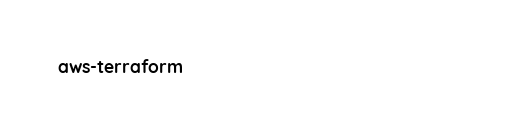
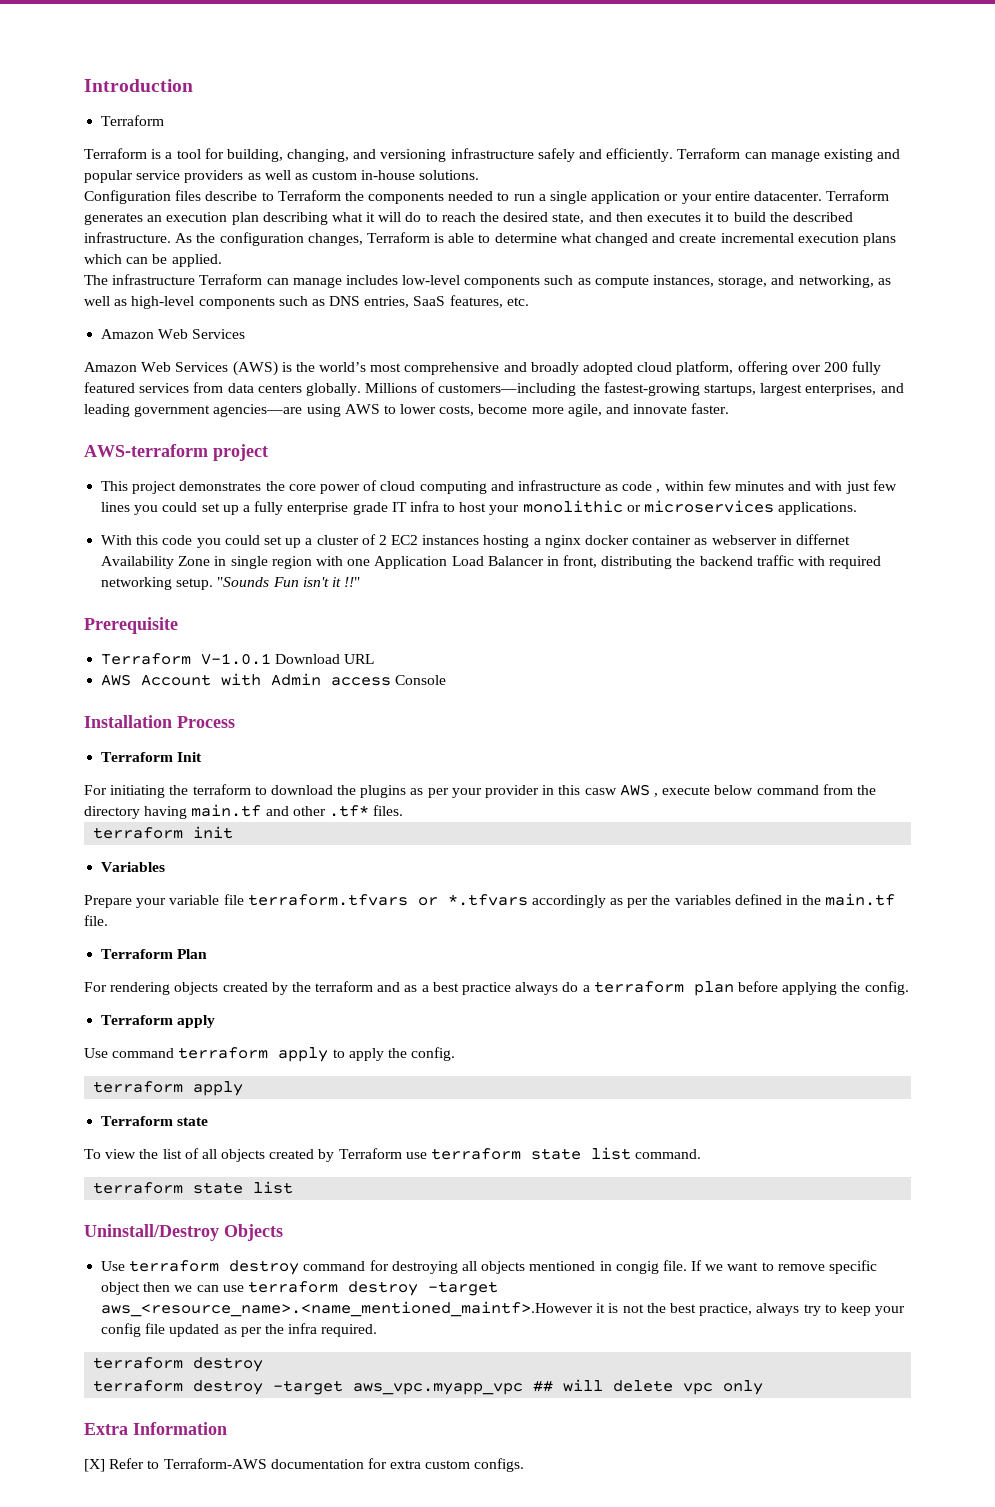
- aws-terraform
+ Introduction
+ Terraform
+ Terraform is a tool for building, changing, and versioning infrastructure safely and efficiently. Terraform can manage existing and popular service providers as well as custom in-house solutions.
+ Configuration files describe to Terraform the components needed to run a single application or your entire datacenter. Terraform generates an execution plan describing what it will do to reach the desired state, and then executes it to build the described infrastructure. As the configuration changes, Terraform is able to determine what changed and create incremental execution plans which can be applied.
+ The infrastructure Terraform can manage includes low-level components such as compute instances, storage, and networking, as well as high-level components such as DNS entries, SaaS features, etc.
+ Amazon Web Services
+ Amazon Web Services (AWS) is the world’s most comprehensive and broadly adopted cloud platform, offering over 200 fully featured services from data centers globally. Millions of customers—including the fastest-growing startups, largest enterprises, and leading government agencies—are using AWS to lower costs, become more agile, and innovate faster.
+ AWS-terraform project
+ This project demonstrates the core power of cloud computing and infrastructure as code , within few minutes and with just few lines you could set up a fully enterprise grade IT infra to host your monolithic or microservices applications.
+ With this code you could set up a cluster of 2 EC2 instances hosting a nginx docker container as webserver in differnet Availability Zone in single region with one Application Load Balancer in front, distributing the backend traffic with required networking setup. "Sounds Fun isn't it !!"
+ Prerequisite
+ Terraform V-1.0.1 Download URL
+ AWS Account with Admin access Console
+ Installation Process
+ Terraform Init
+ For initiating the terraform to download the plugins as per your provider in this casw AWS , execute below command from the directory having main.tf and other .tf* files.
+ terraform init
+ Variables
+ Prepare your variable file terraform.tfvars or *.tfvars accordingly as per the variables defined in the main.tf file.
+ Terraform Plan
+ For rendering objects created by the terraform and as a best practice always do a terraform plan before applying the config.
+ Terraform apply
+ Use command terraform apply to apply the config.
+ terraform apply
+ Terraform state
+ To view the list of all objects created by Terraform use terraform state list command.
+ terraform state list
+ Uninstall/Destroy Objects
+ Use terraform destroy command for destroying all objects mentioned in congig file. If we want to remove specific object then we can use terraform destroy -target aws_<resource_name>.<name_mentioned_maintf>.However it is not the best practice, always try to keep your config file updated as per the infra required.
+ terraform destroy
+ terraform destroy -target aws_vpc.myapp_vpc ## will delete vpc only
+ Extra Information
+ [X] Refer to Terraform-AWS documentation for extra custom configs.

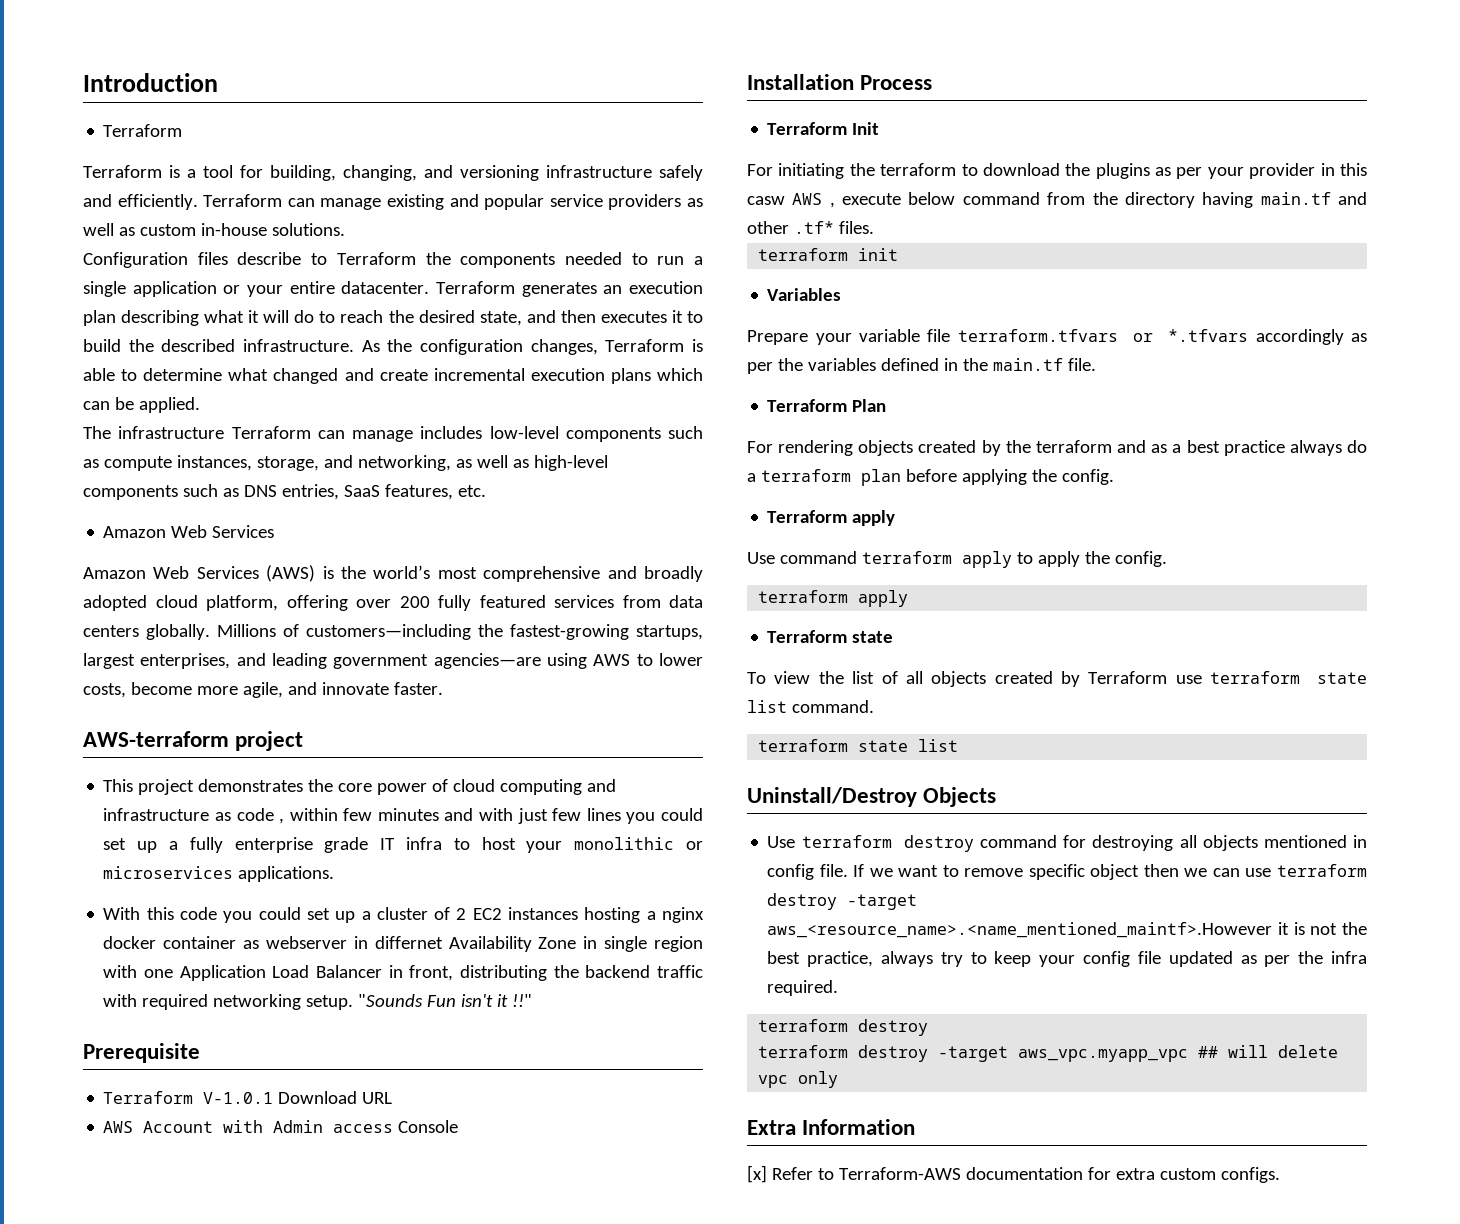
- Use terraform destroy command for destroying all objects mentioned in congig file.
+ Use terraform destroy command for destroying all objects mentioned in config file.
- [X] Refer to Terraform-AWS documentation for extra custom configs.
+ [x] Refer to Terraform-AWS documentation for extra custom configs.

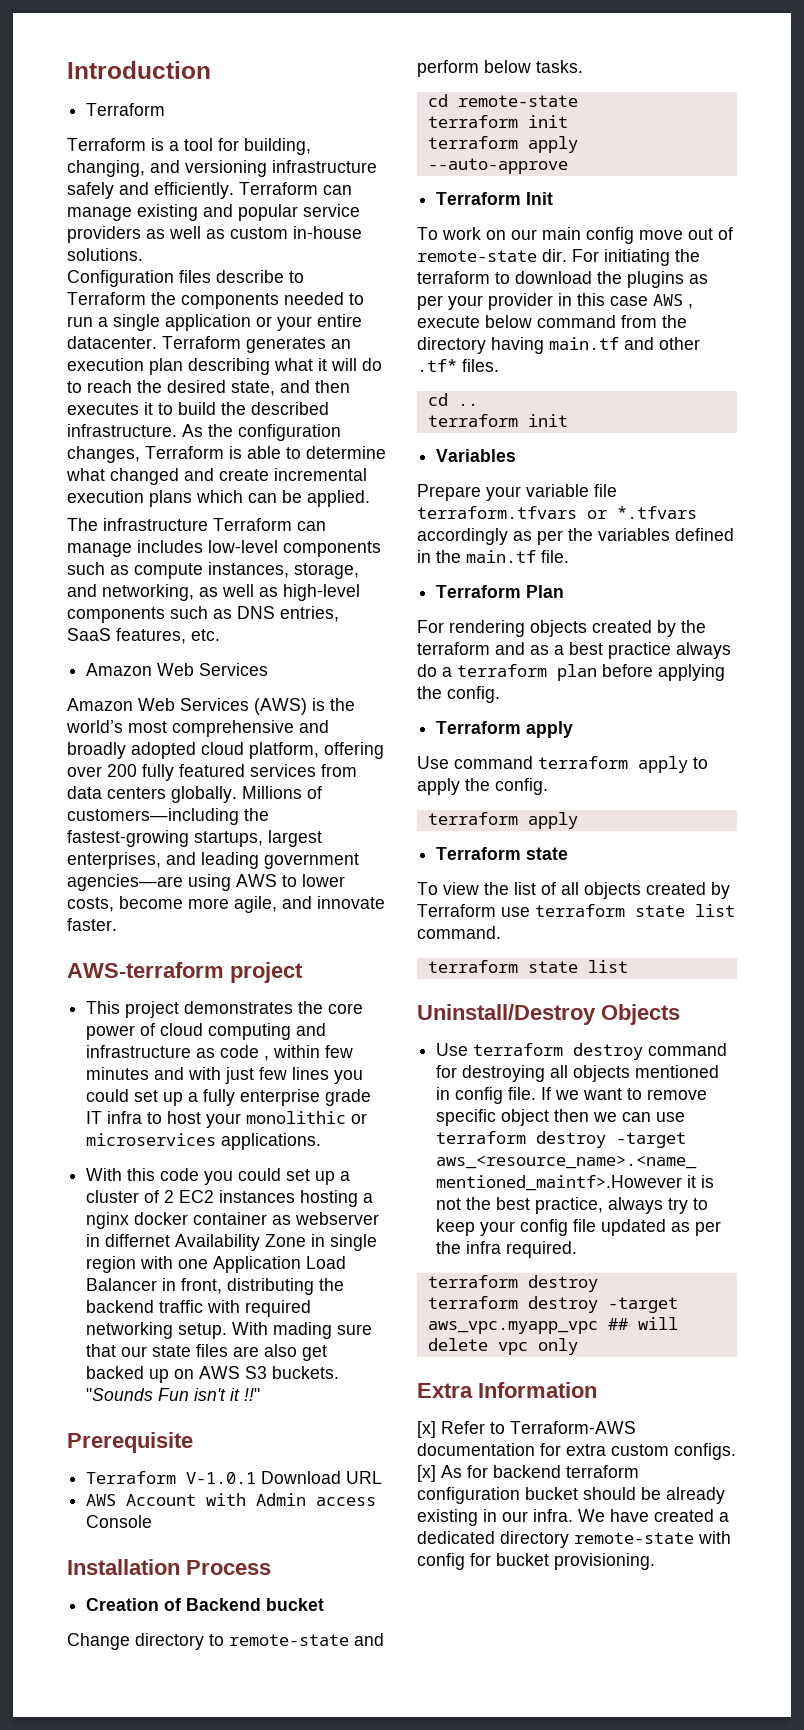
+ With mading sure that our state files are also get backed up on AWS S3 buckets.
+ Creation of Backend bucket
+ Change directory to remote-state and perform below tasks.
+ cd remote-state
+ terraform init
+ terraform apply --auto-approve
  Terraform Init
- For initiating the terraform to download the plugins as per your provider in this casw AWS , execute below command from the directory having main.tf and other .tf* files.
+ To work on our main config move out of remote-state dir. For initiating the terraform to download the plugins as per your provider in this case AWS , execute below command from the directory having main.tf and other .tf* files.
+ cd ..
+ [x] As for backend terraform configuration bucket should be already existing in our infra. We have created a dedicated directory remote-state with config for bucket provisioning.

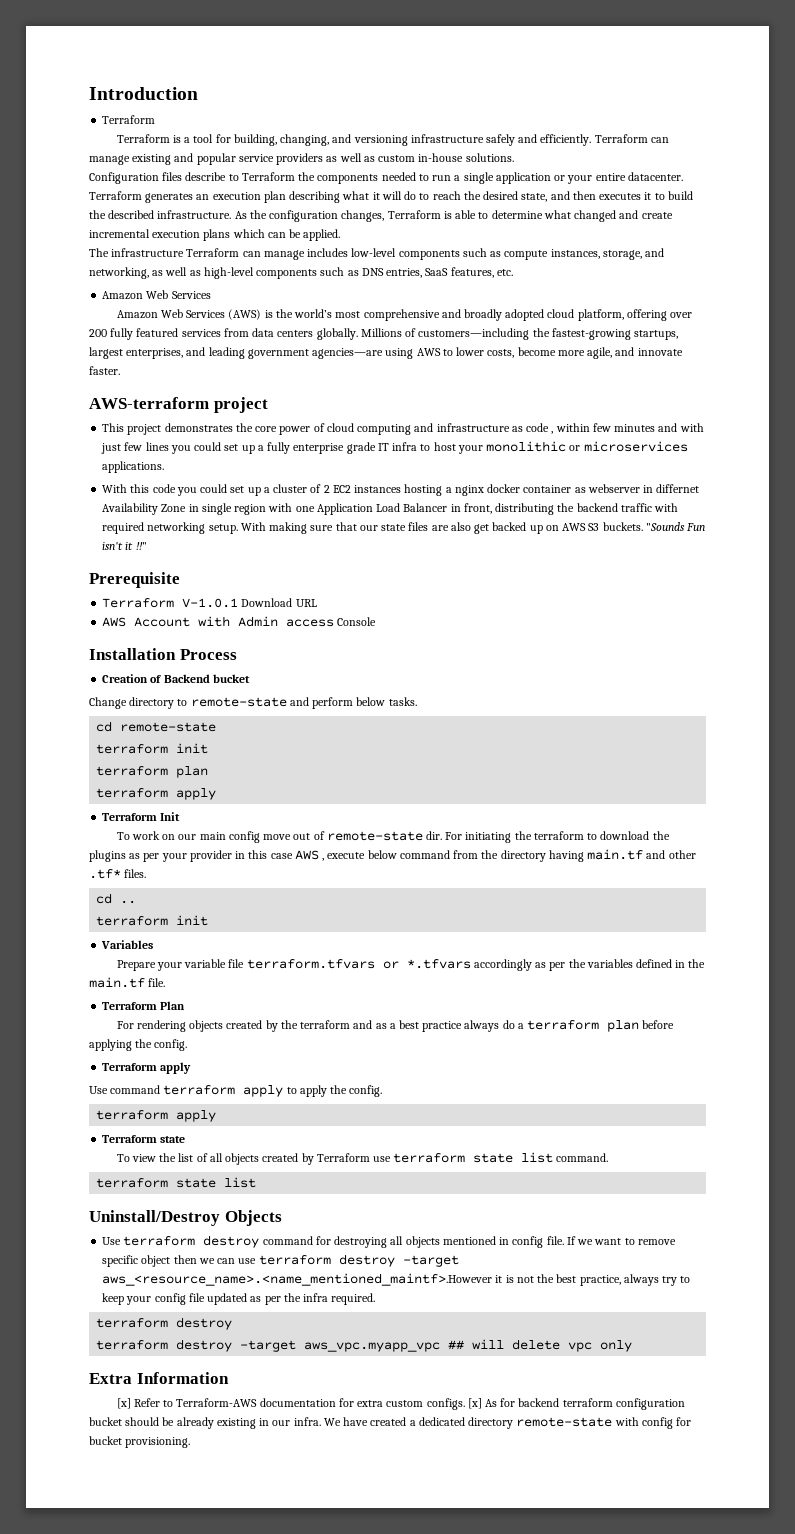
- With mading sure that our state files are also get backed up on AWS S3 buckets.
+ With making sure that our state files are also get backed up on AWS S3 buckets.
  cd remote-state
  terraform init
- terraform apply --auto-approve
+ terraform plan
+ terraform apply

